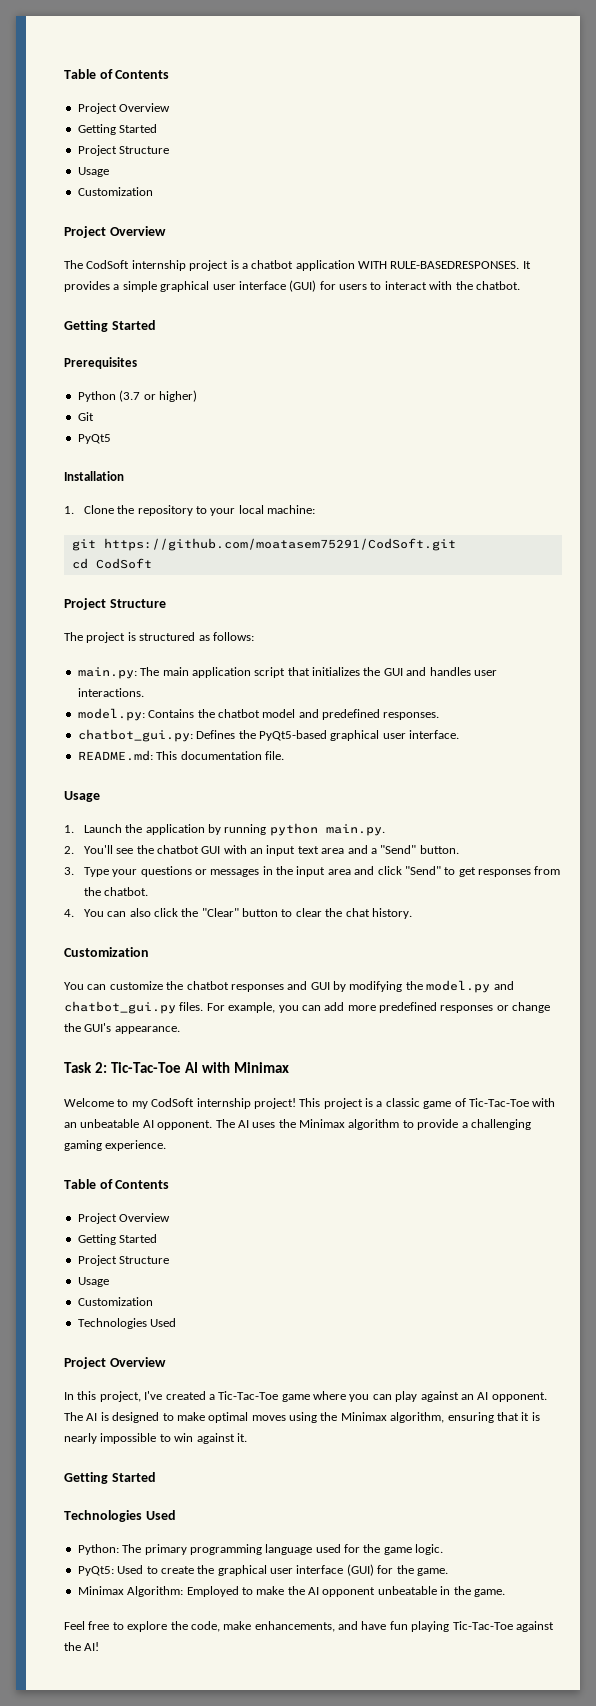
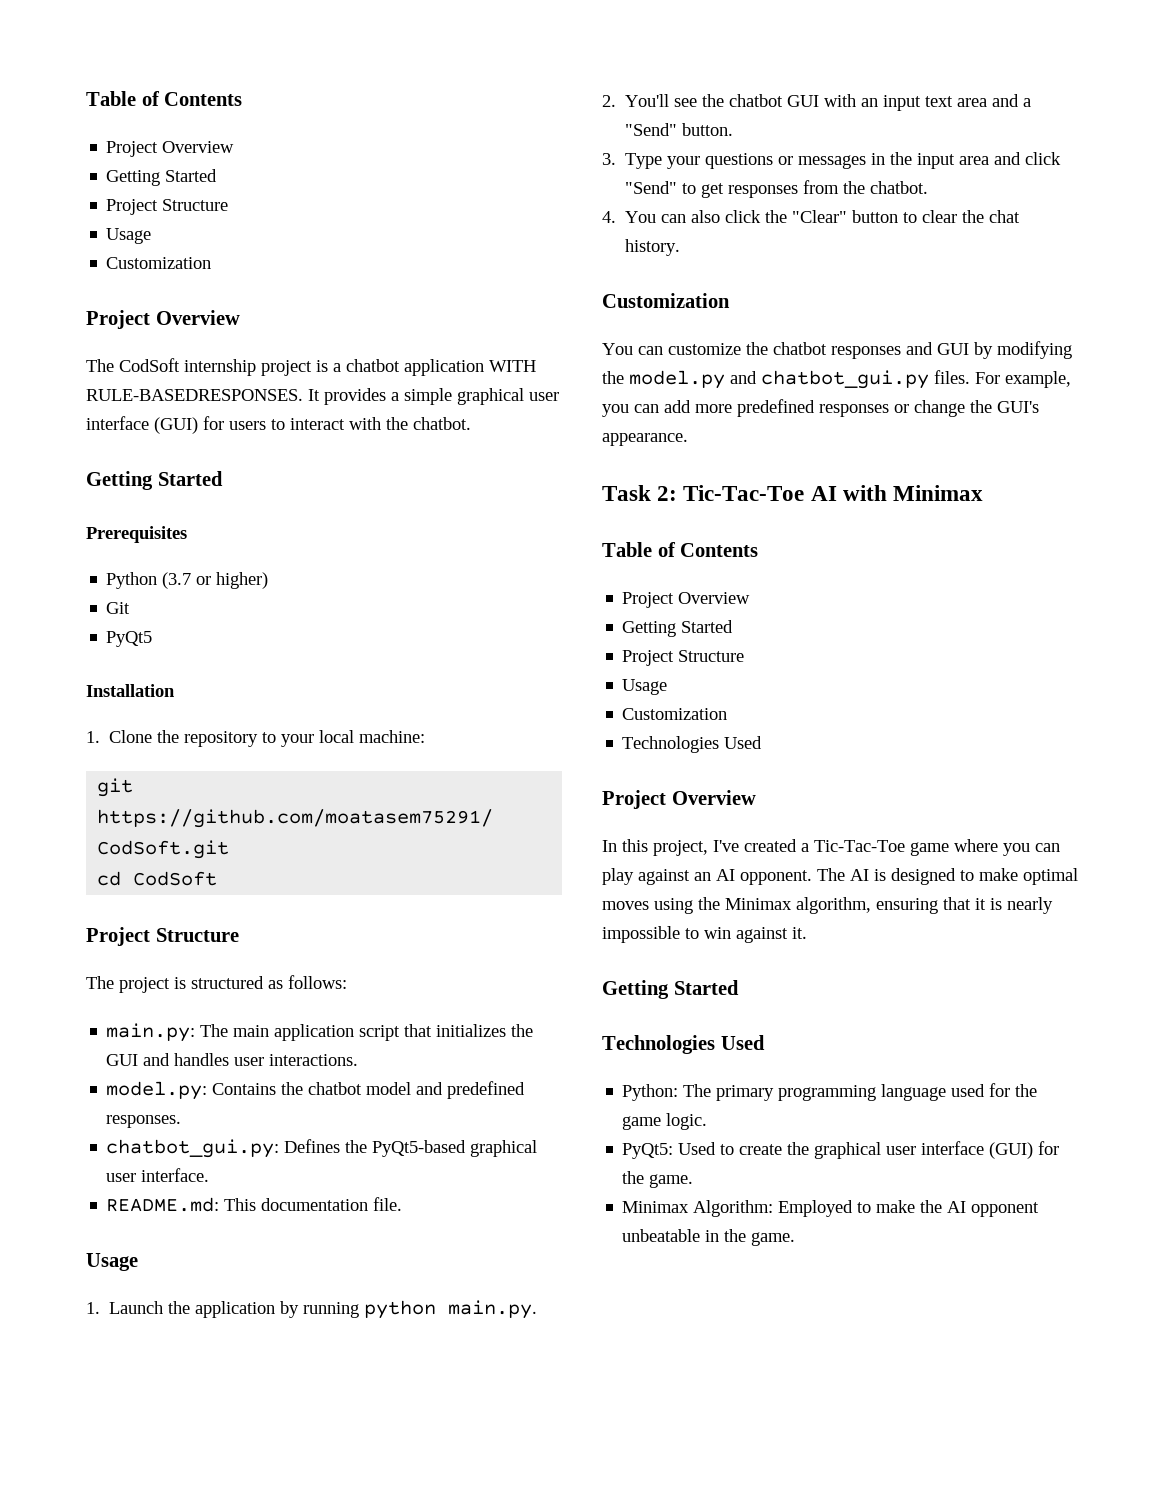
- Welcome to my CodSoft internship project! This project is a classic game of Tic-Tac-Toe with an unbeatable AI opponent. The AI uses the Minimax algorithm to provide a challenging gaming experience.
- Feel free to explore the code, make enhancements, and have fun playing Tic-Tac-Toe against the AI!

